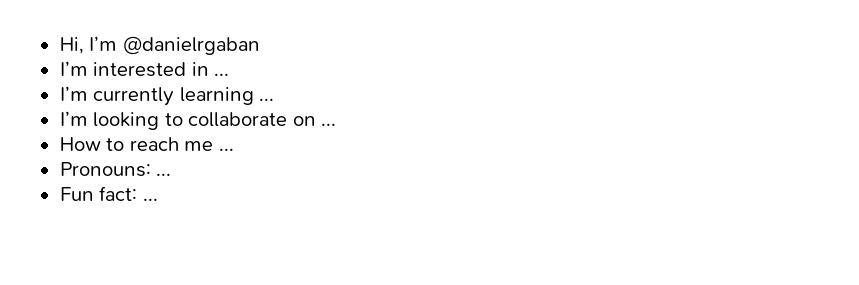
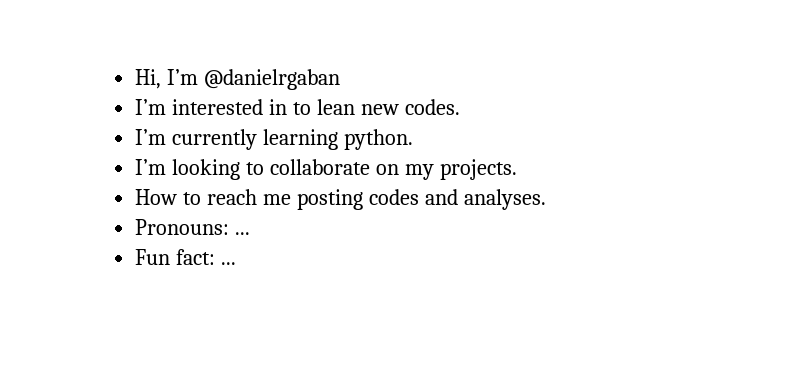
- I’m interested in ...
+ I’m interested in to lean new codes.
- I’m currently learning ...
+ I’m currently learning python.
- I’m looking to collaborate on ...
+ I’m looking to collaborate on my projects.
- How to reach me ...
+ How to reach me posting codes and analyses.

